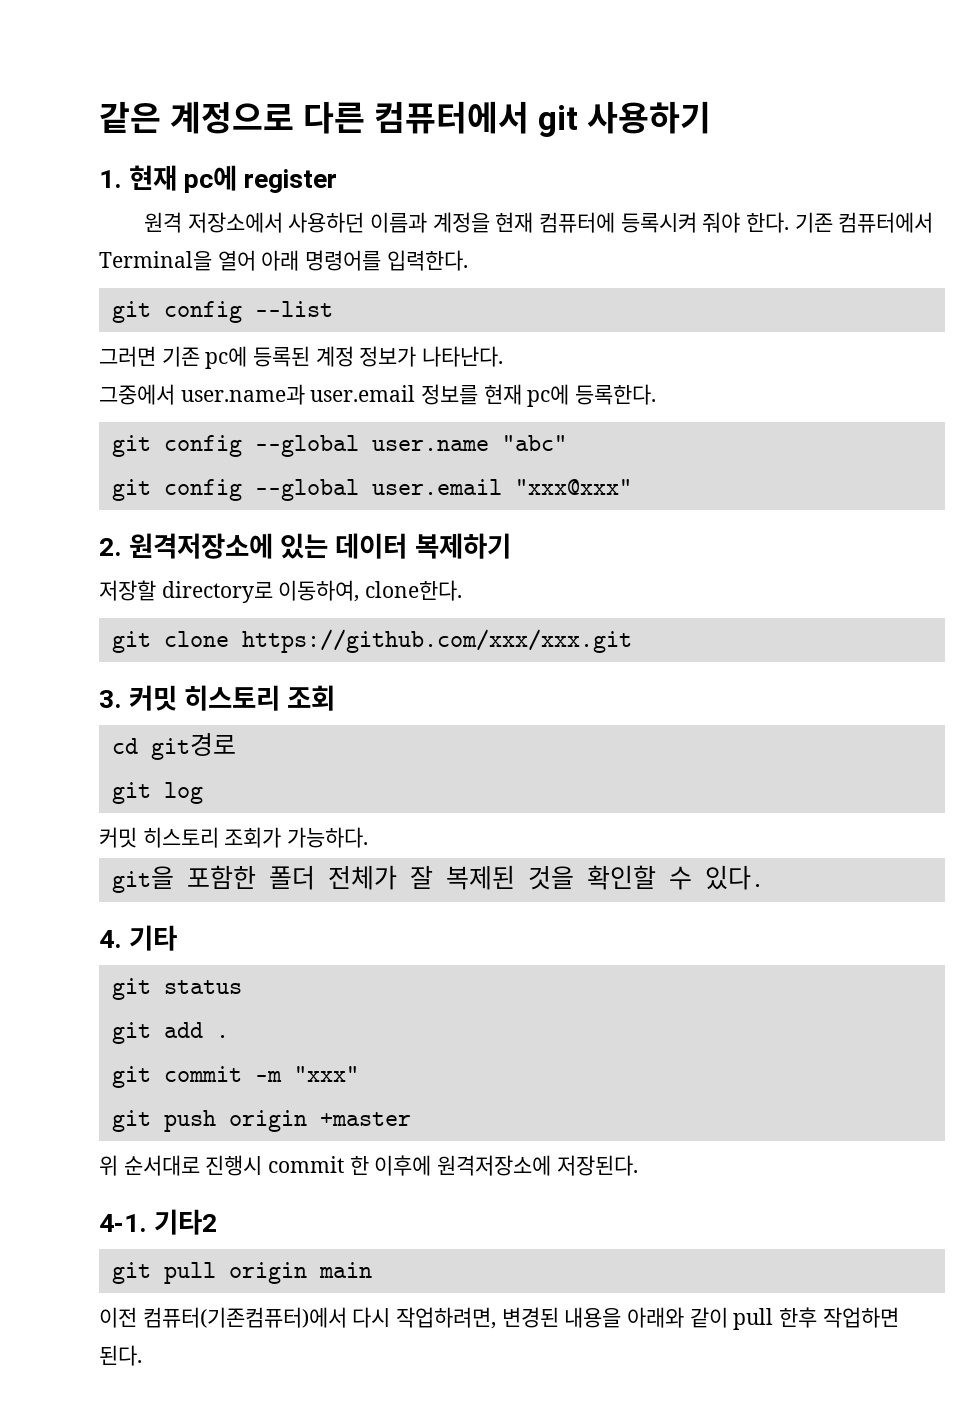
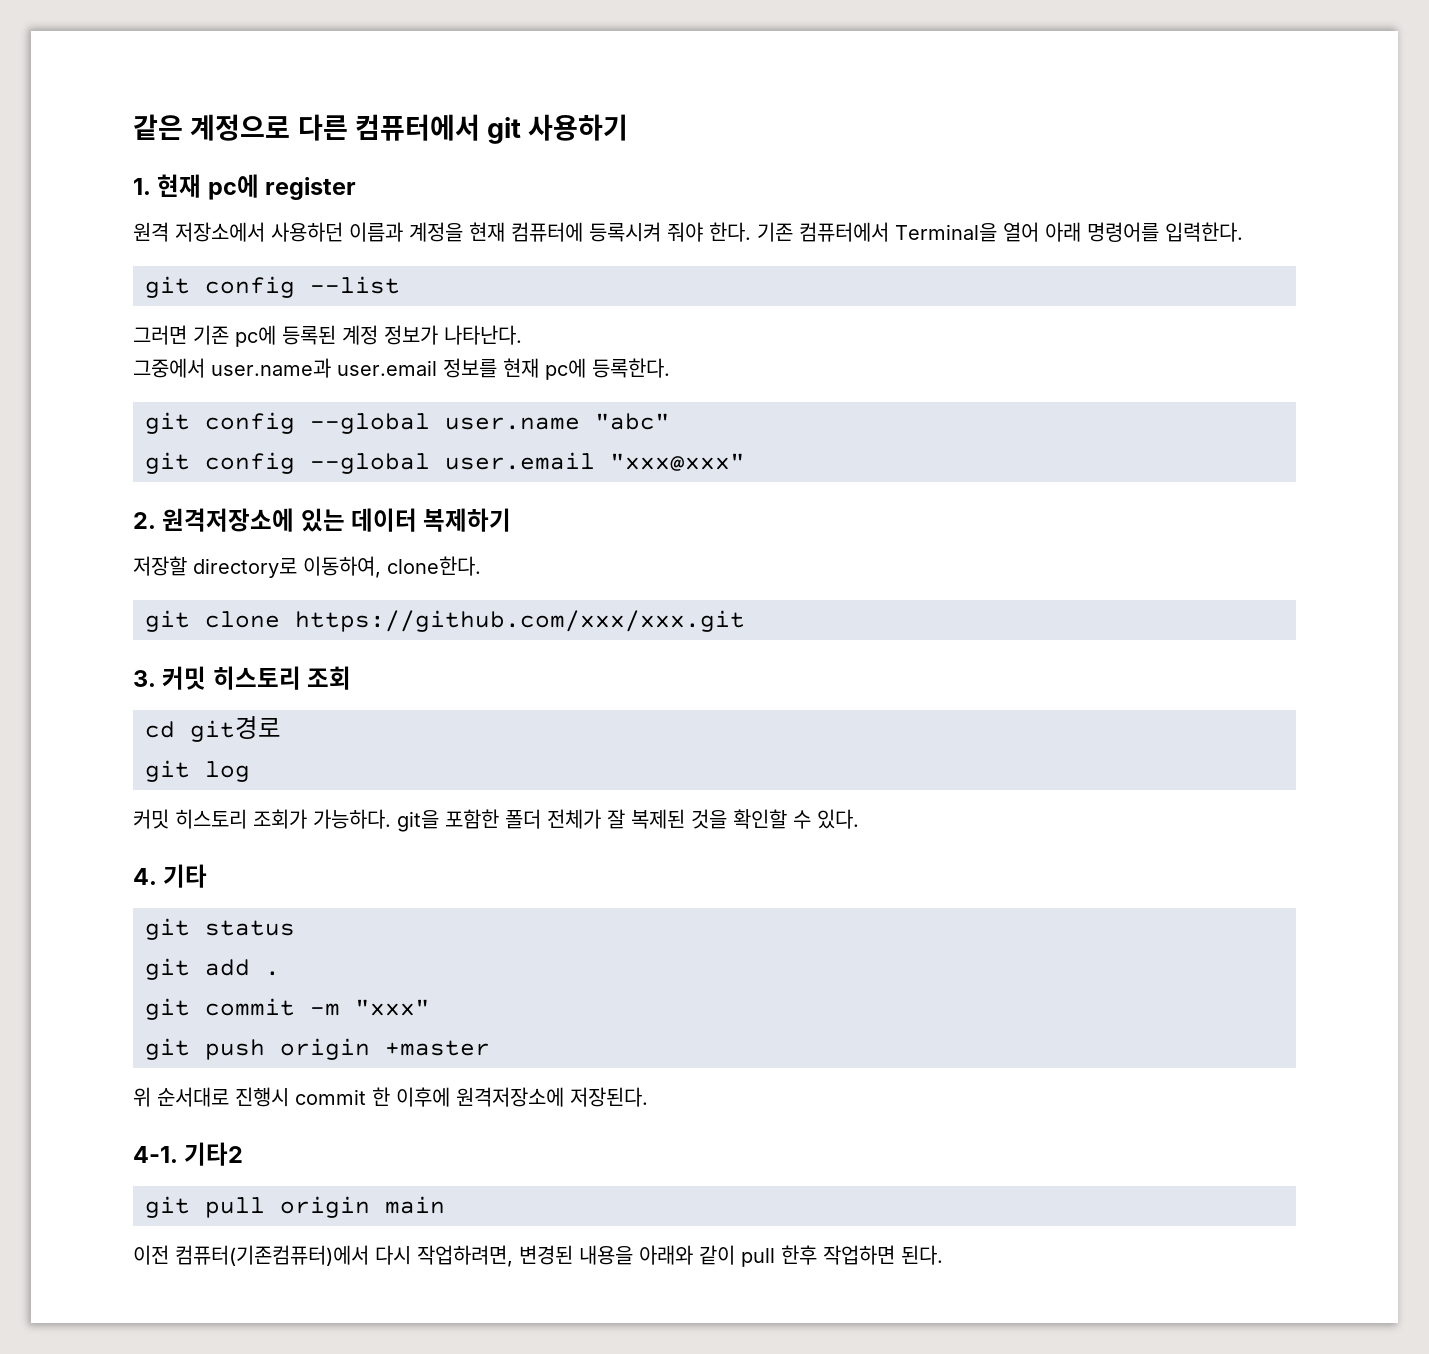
- 커밋 히스토리 조회가 가능하다.
- git을 포함한 폴더 전체가 잘 복제된 것을 확인할 수 있다.
+ 커밋 히스토리 조회가 가능하다. git을 포함한 폴더 전체가 잘 복제된 것을 확인할 수 있다.

